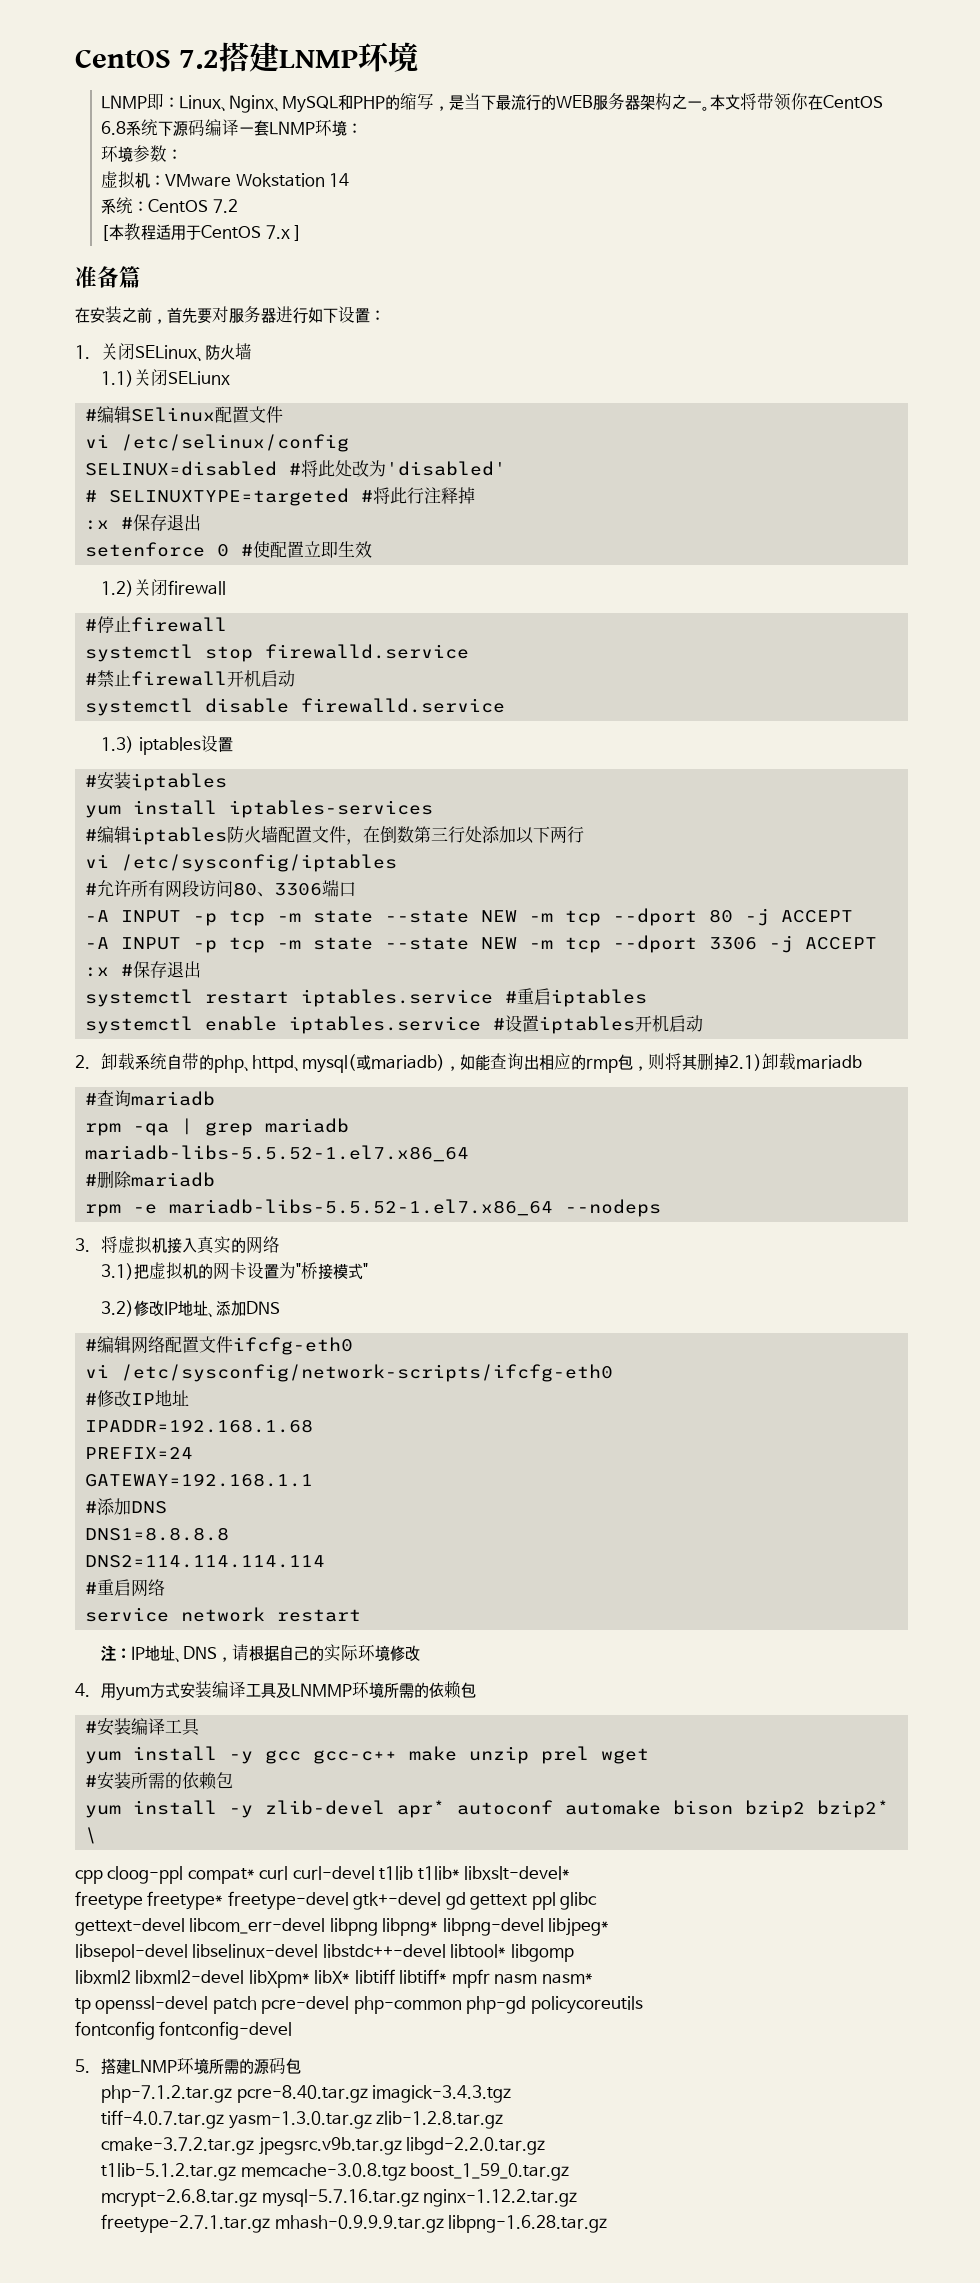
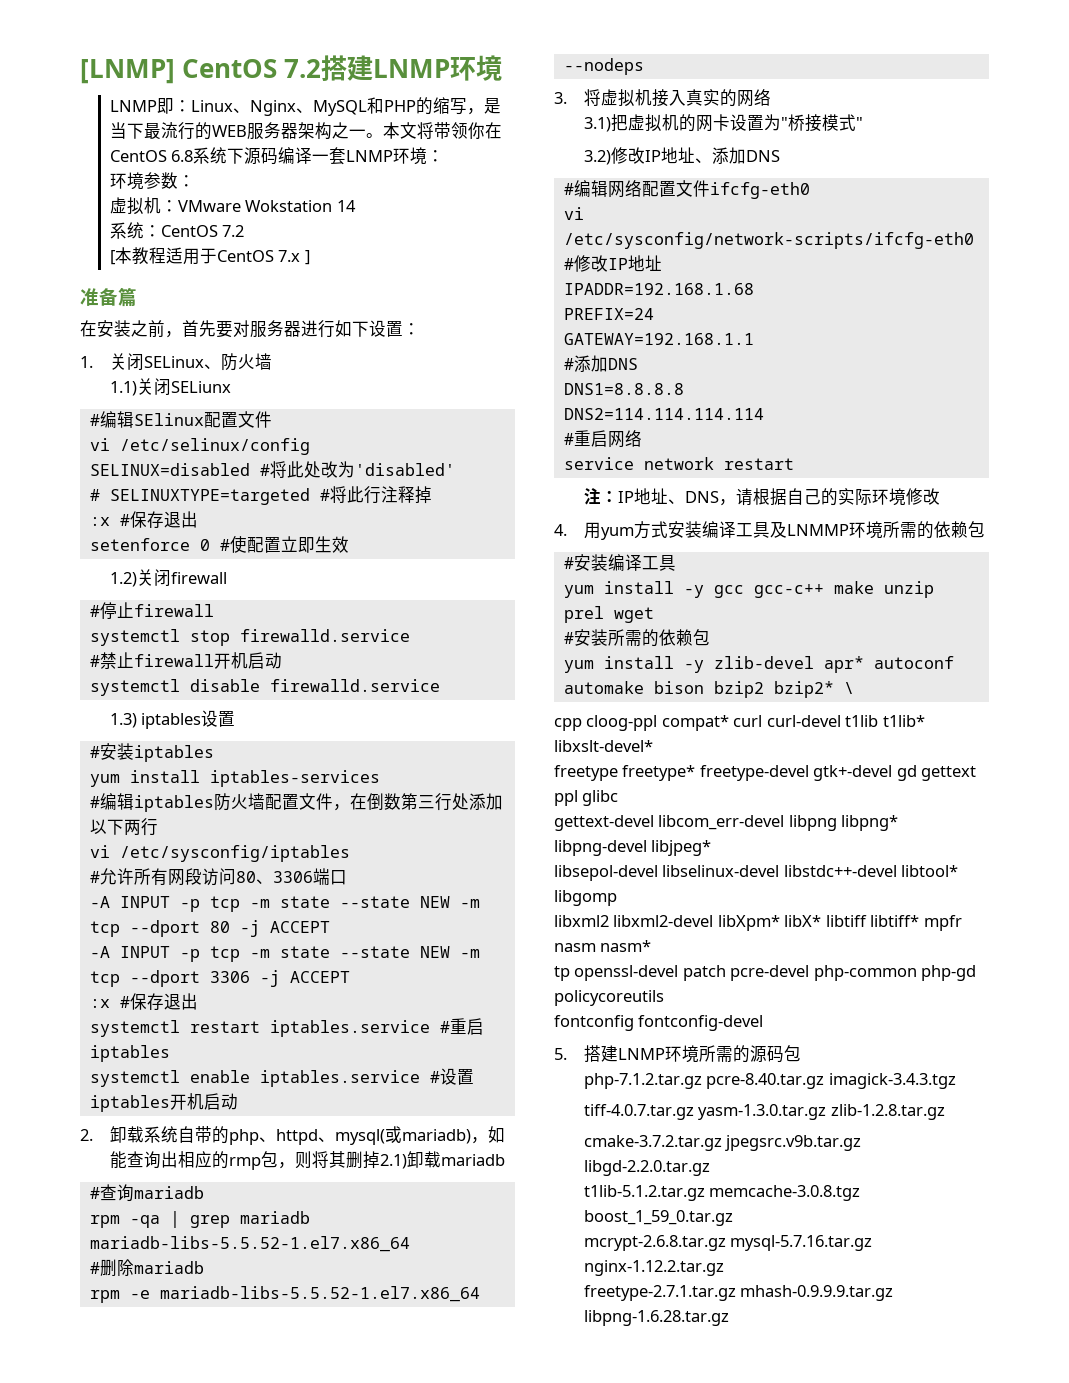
- CentOS 7.2搭建LNMP环境
+ [LNMP] CentOS 7.2搭建LNMP环境

